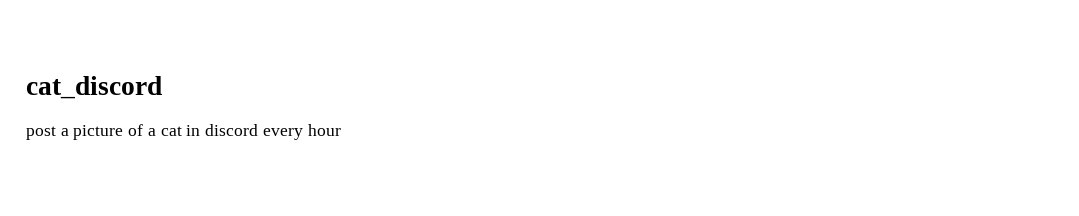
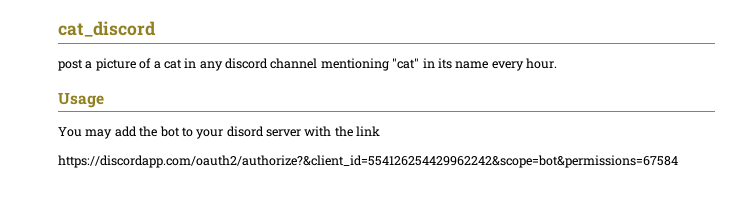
- post a picture of a cat in discord every hour
+ post a picture of a cat in any discord channel mentioning "cat" in its name every hour.
+ Usage
+ You may add the bot to your disord server with the link
+ https://discordapp.com/oauth2/authorize?&client_id=554126254429962242&scope=bot&permissions=67584

